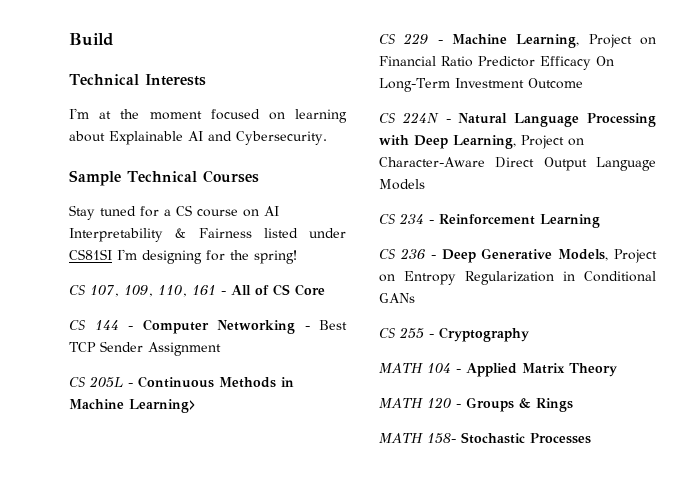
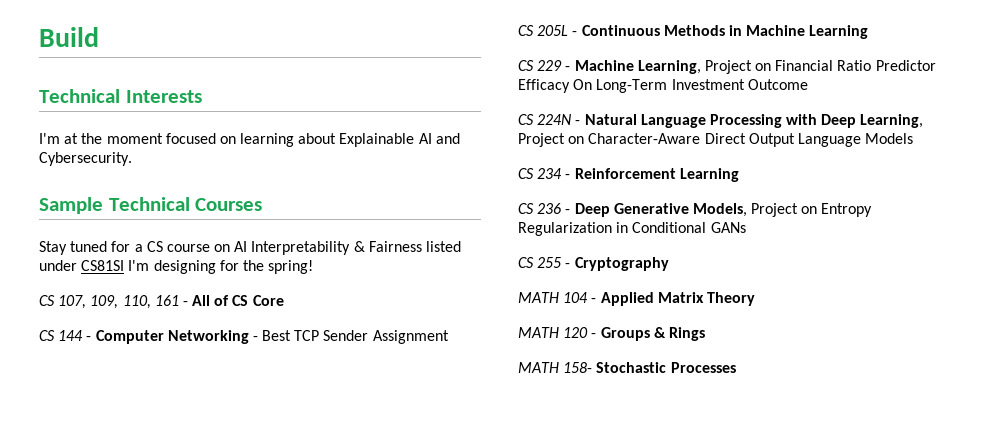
- CS 205L - Continuous Methods in Machine Learning>
+ CS 205L - Continuous Methods in Machine Learning

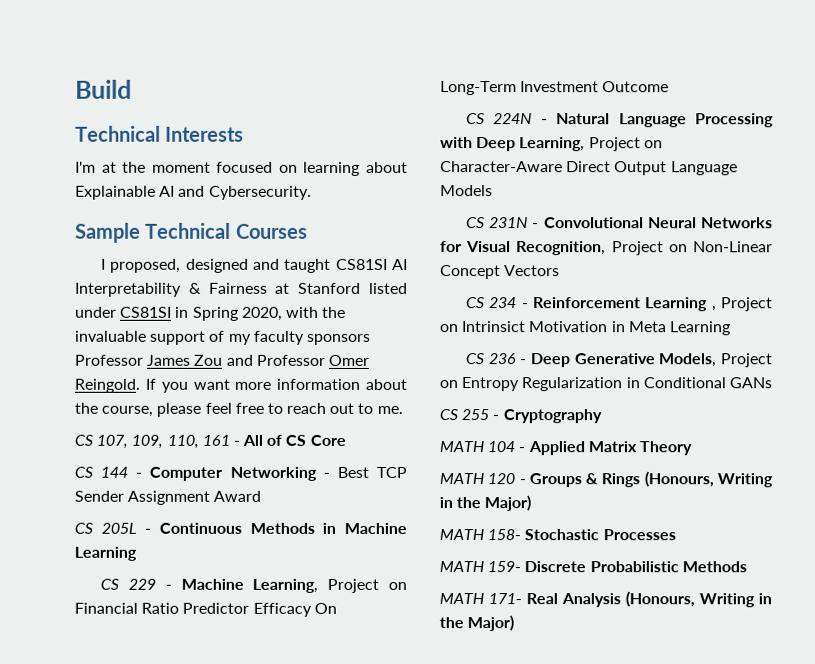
- Stay tuned for a CS course on AI Interpretability & Fairness listed under CS81SI I'm designing for the spring!
+ I proposed, designed and taught CS81SI AI Interpretability & Fairness at Stanford listed under CS81SI in Spring 2020, with the invaluable support of my faculty sponsors Professor James Zou and Professor Omer Reingold. If you want more information about the course, please feel free to reach out to me.
- CS 144 - Computer Networking - Best TCP Sender Assignment
+ CS 144 - Computer Networking - Best TCP Sender Assignment Award
+ CS 231N - Convolutional Neural Networks for Visual Recognition, Project on Non-Linear Concept Vectors
- CS 234 - Reinforcement Learning
+ CS 234 - Reinforcement Learning , Project on Intrinsict Motivation in Meta Learning
- MATH 120 - Groups & Rings
+ MATH 120 - Groups & Rings (Honours, Writing in the Major)
+ MATH 159- Discrete Probabilistic Methods
+ MATH 171- Real Analysis (Honours, Writing in the Major)

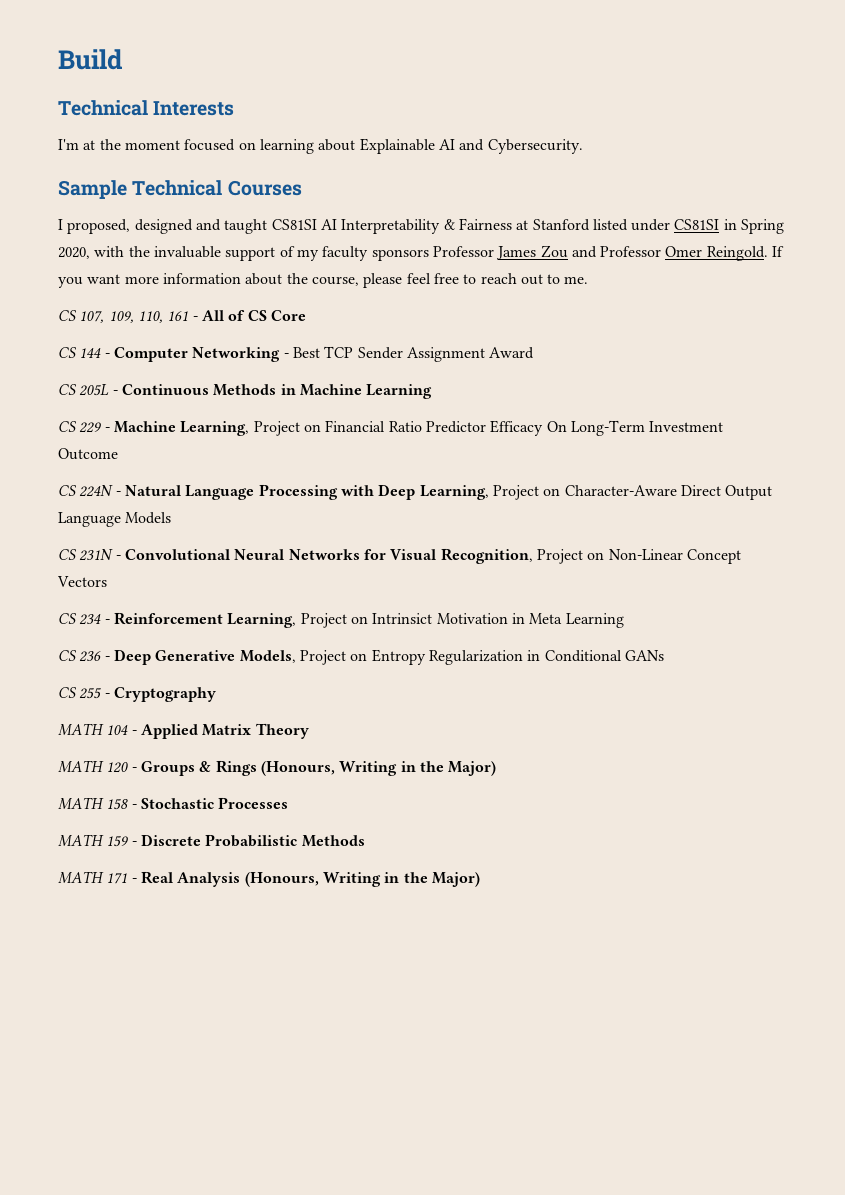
- CS 234 - Reinforcement Learning , Project on Intrinsict Motivation in Meta Learning
+ CS 234 - Reinforcement Learning, Project on Intrinsict Motivation in Meta Learning
- MATH 158- Stochastic Processes
+ MATH 158 - Stochastic Processes
- MATH 159- Discrete Probabilistic Methods
+ MATH 159 - Discrete Probabilistic Methods
- MATH 171- Real Analysis (Honours, Writing in the Major)
+ MATH 171 - Real Analysis (Honours, Writing in the Major)

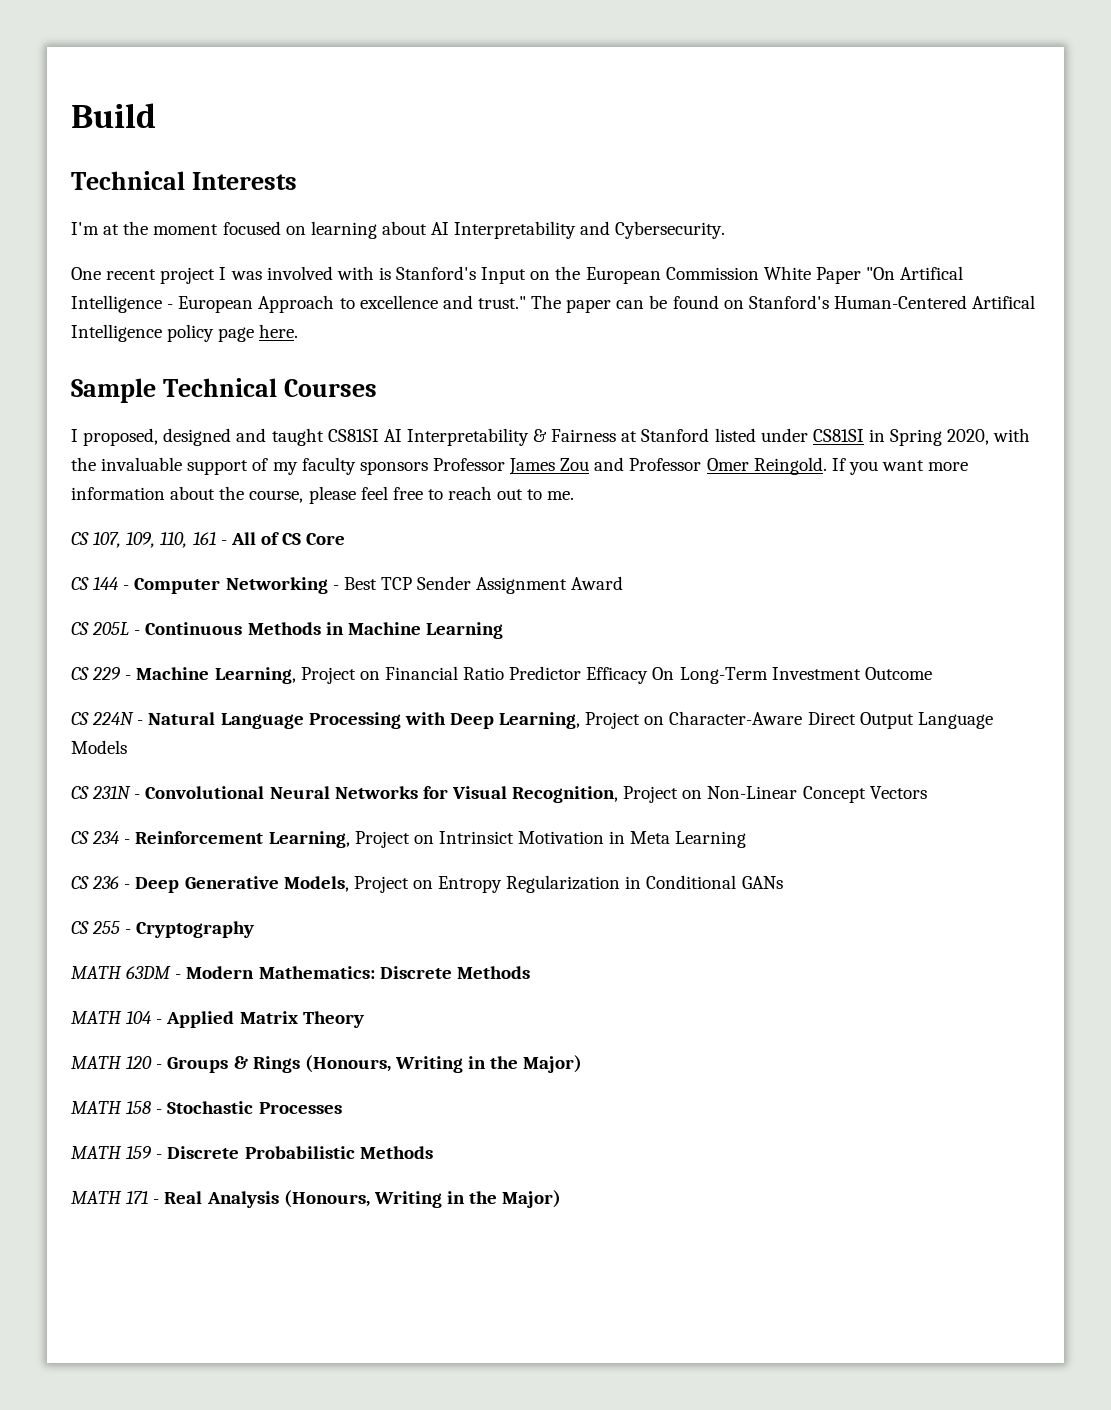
- I'm at the moment focused on learning about Explainable AI and Cybersecurity.
+ I'm at the moment focused on learning about AI Interpretability and Cybersecurity.
+ One recent project I was involved with is Stanford's Input on the European Commission White Paper "On Artifical Intelligence - European Approach to excellence and trust." The paper can be found on Stanford's Human-Centered Artifical Intelligence policy page here.
+ MATH 63DM - Modern Mathematics: Discrete Methods

